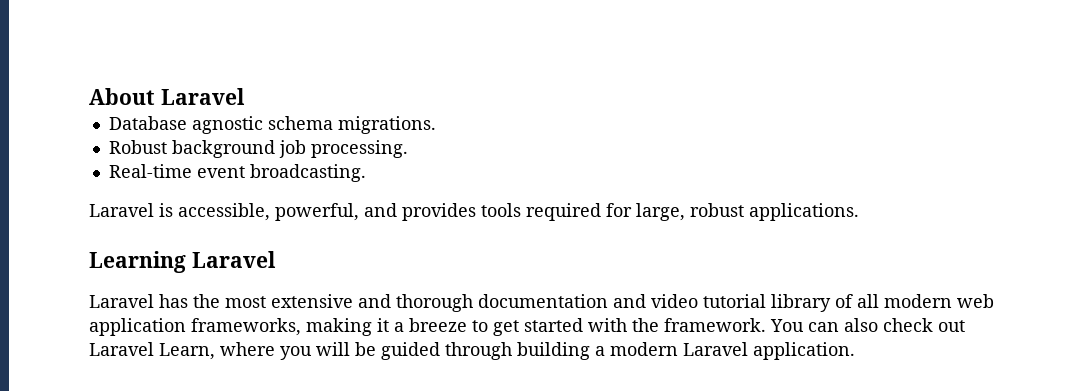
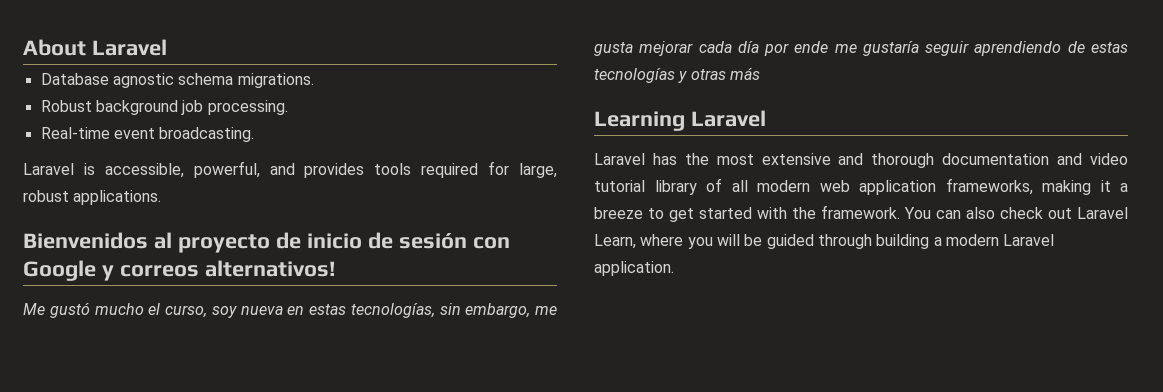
+ Bienvenidos al proyecto de inicio de sesión con Google y correos alternativos!
+ Me gustó mucho el curso, soy nueva en estas tecnologías, sin embargo, me gusta mejorar cada día por ende me gustaría seguir aprendiendo de estas tecnologías y otras más

